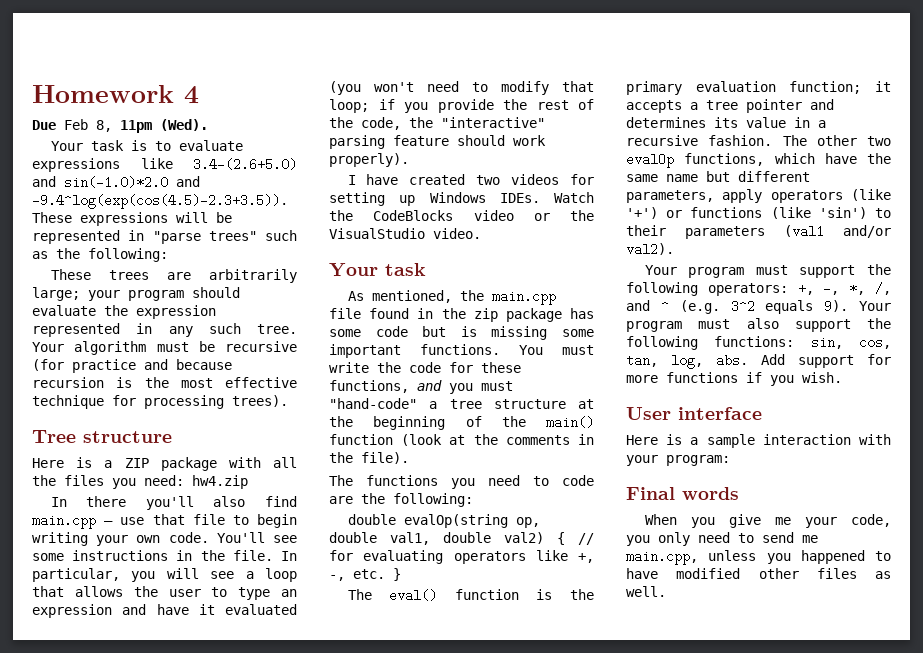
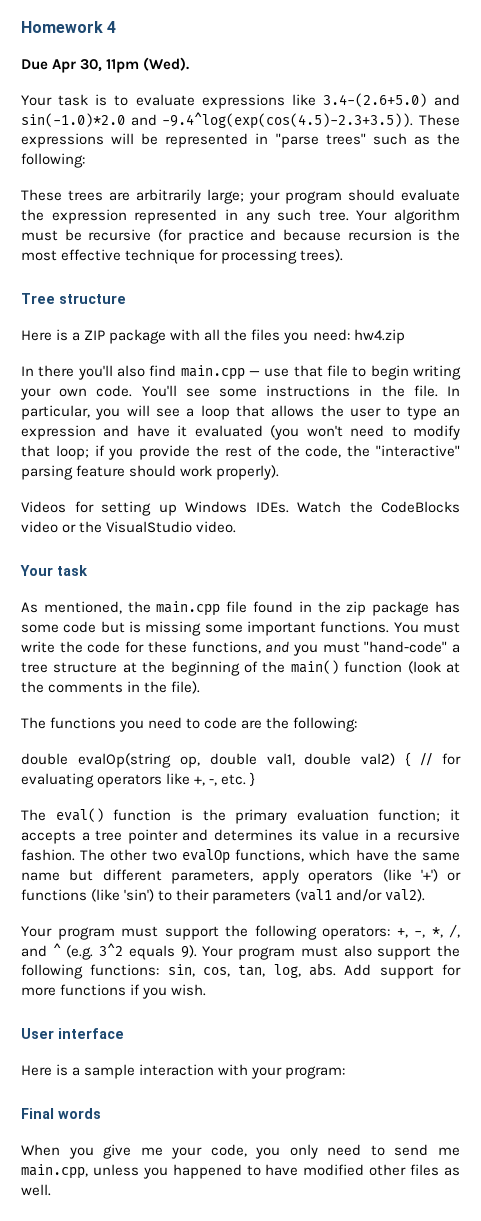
- Due Feb 8, 11pm (Wed).
+ Due Apr 30, 11pm (Wed).
- I have created two videos for setting up Windows IDEs.
+ Videos for setting up Windows IDEs.

